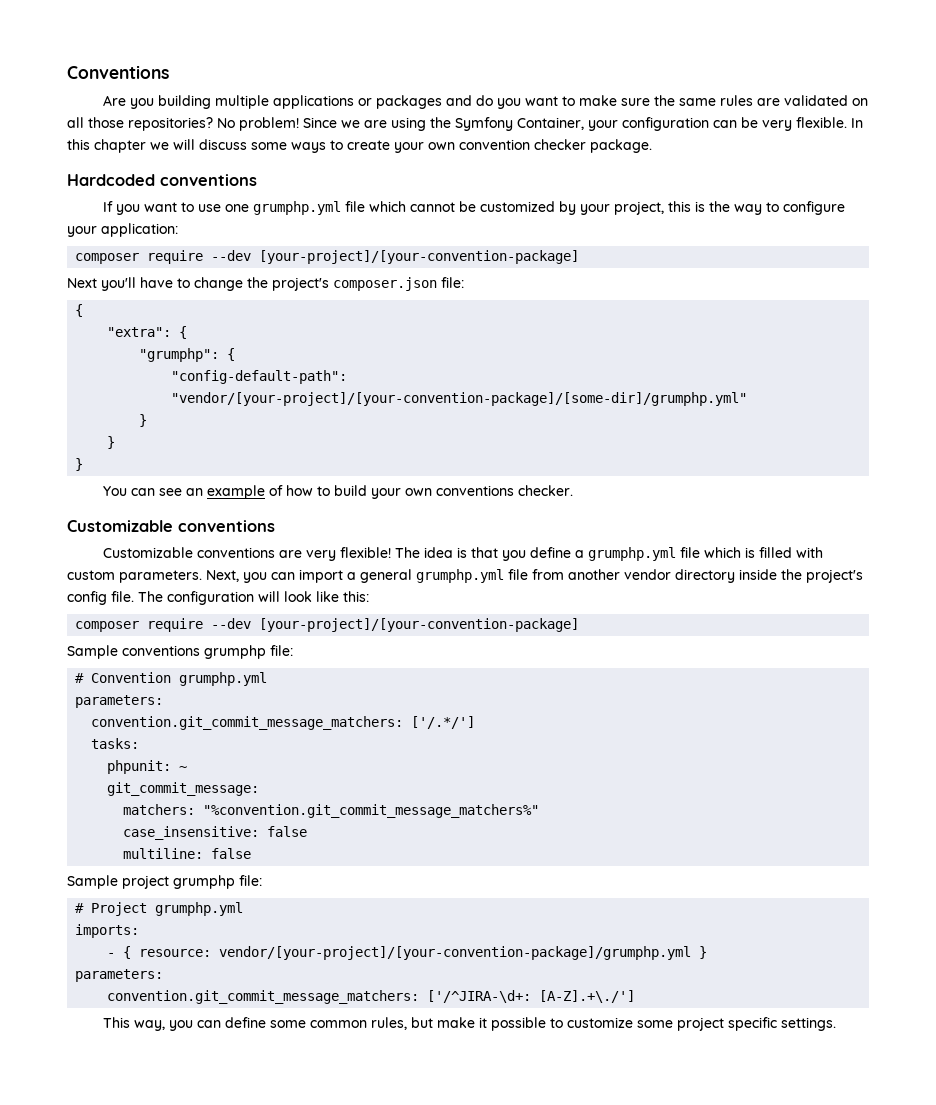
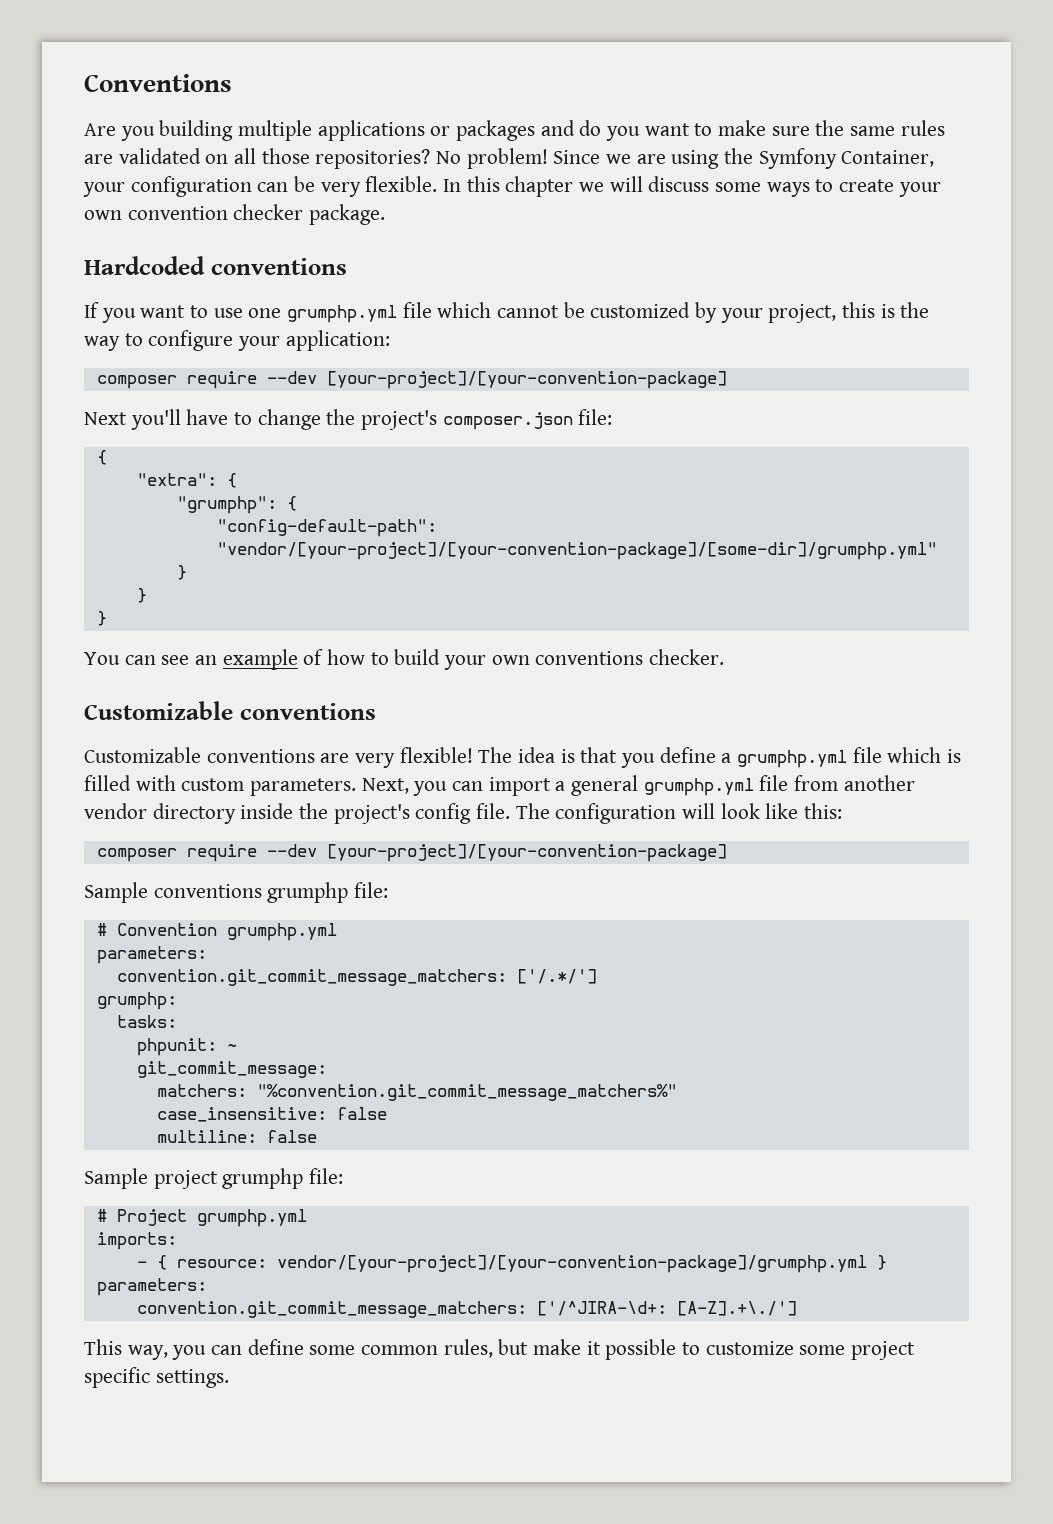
+ grumphp:

